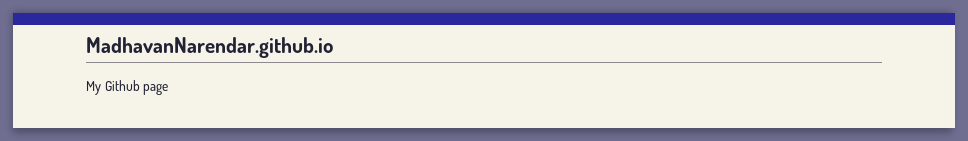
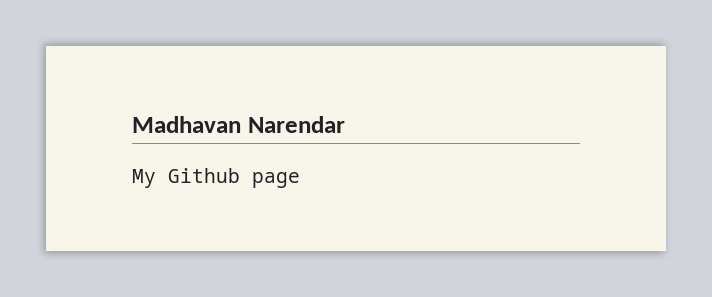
- MadhavanNarendar.github.io
+ Madhavan Narendar

